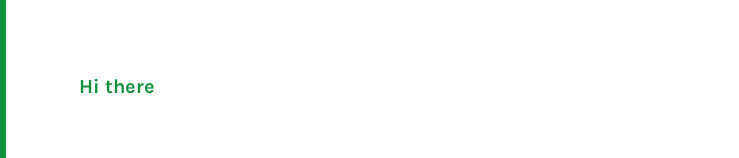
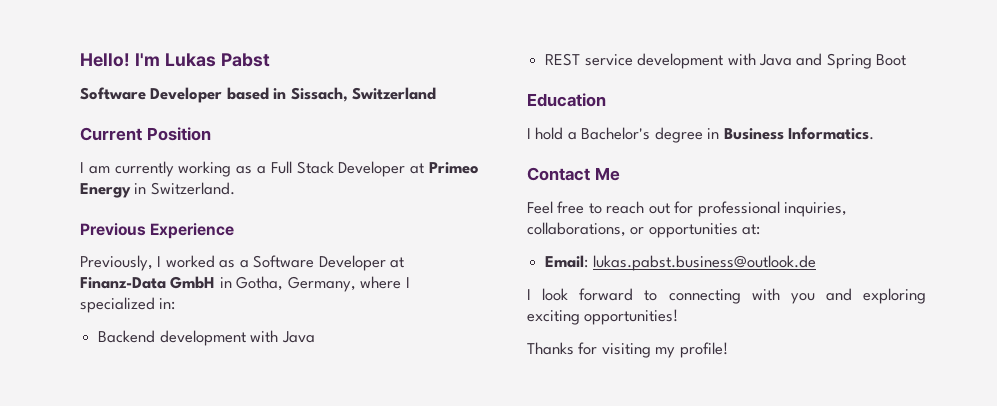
- Hi there
+ Hello! I'm Lukas Pabst
+ Software Developer based in Sissach, Switzerland
+ Current Position
+ I am currently working as a Full Stack Developer at Primeo Energy in Switzerland.
+ Previous Experience
+ Previously, I worked as a Software Developer at Finanz-Data GmbH in Gotha, Germany, where I specialized in:
+ Backend development with Java
+ REST service development with Java and Spring Boot
+ Education
+ I hold a Bachelor's degree in Business Informatics.
+ Contact Me
+ Feel free to reach out for professional inquiries, collaborations, or opportunities at:
+ Email: lukas.pabst.business@outlook.de
+ I look forward to connecting with you and exploring exciting opportunities!
+ Thanks for visiting my profile!

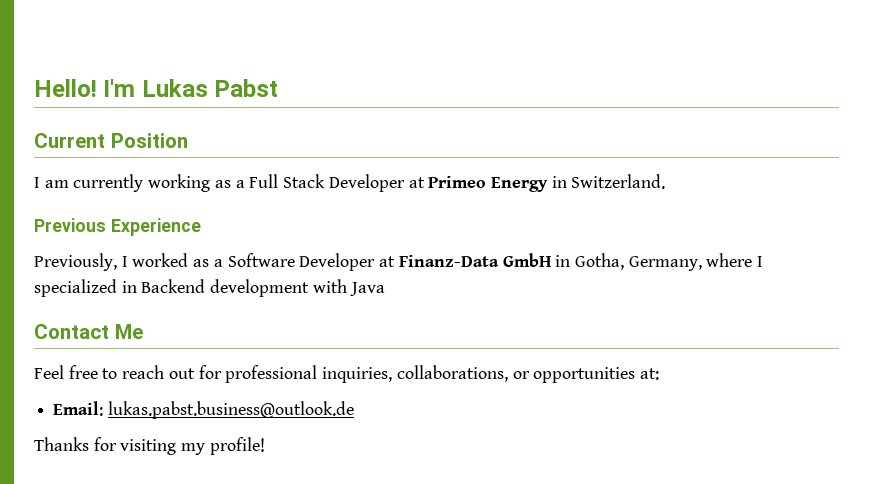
- Software Developer based in Sissach, Switzerland
- Previously, I worked as a Software Developer at Finanz-Data GmbH in Gotha, Germany, where I specialized in:
- Backend development with Java
+ Previously, I worked as a Software Developer at Finanz-Data GmbH in Gotha, Germany, where I specialized in Backend development with Java
- REST service development with Java and Spring Boot
- Education
- I hold a Bachelor's degree in Business Informatics.
- I look forward to connecting with you and exploring exciting opportunities!

